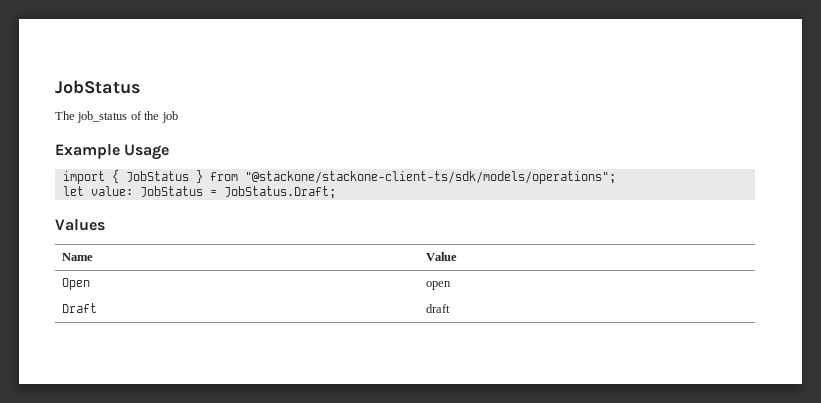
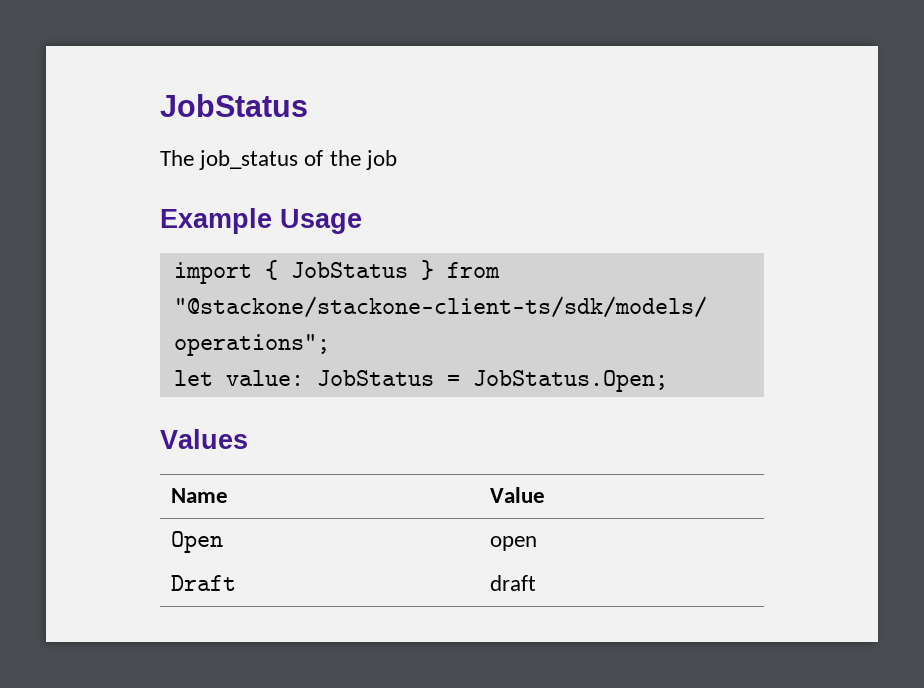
- let value: JobStatus = JobStatus.Draft;
+ let value: JobStatus = JobStatus.Open;

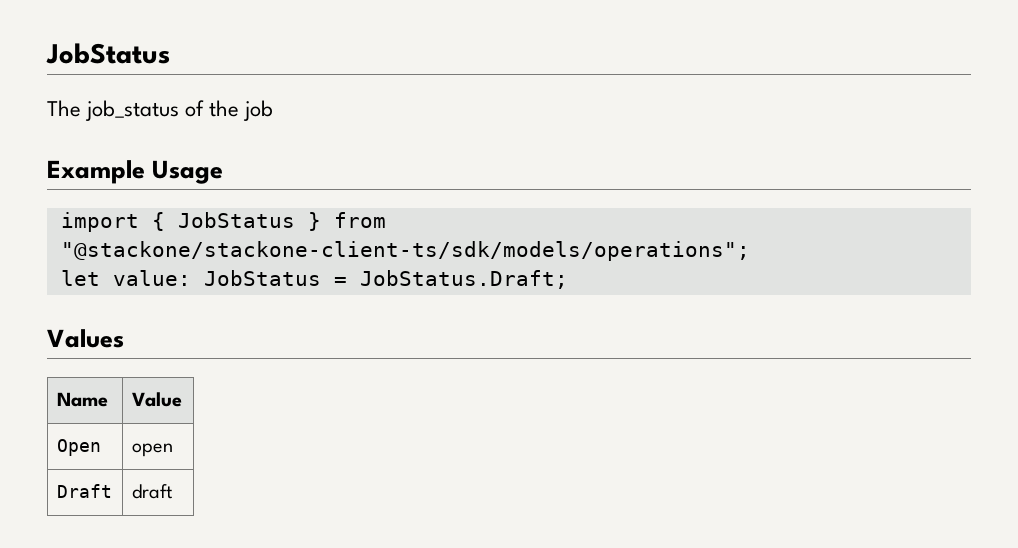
- let value: JobStatus = JobStatus.Open;
+ let value: JobStatus = JobStatus.Draft;

